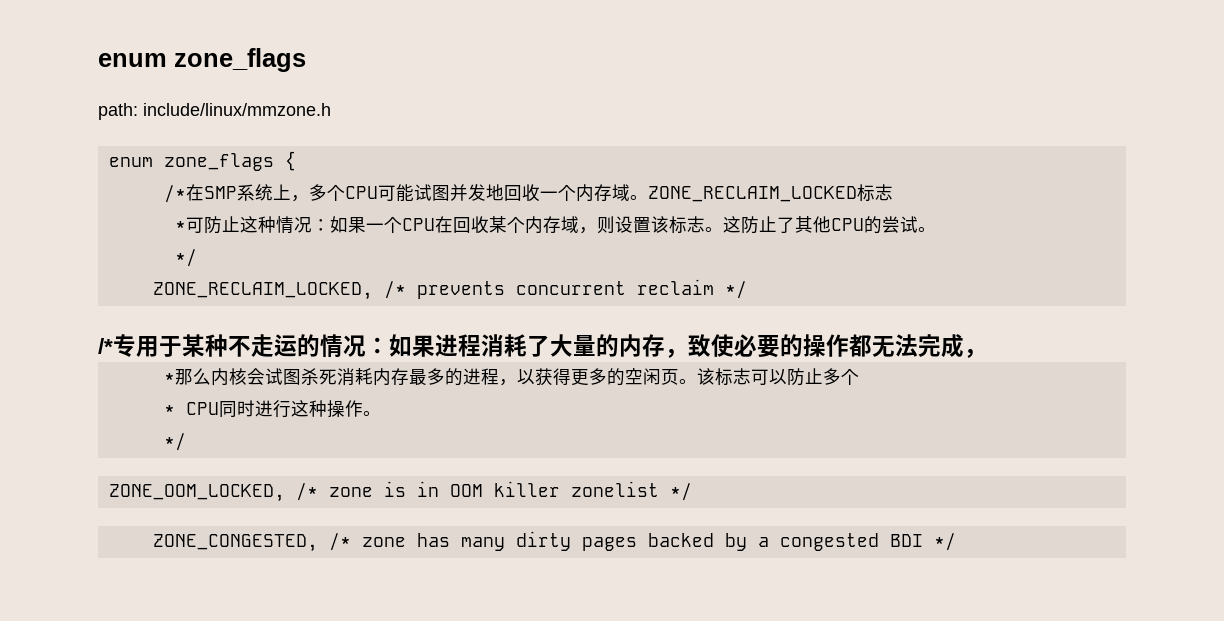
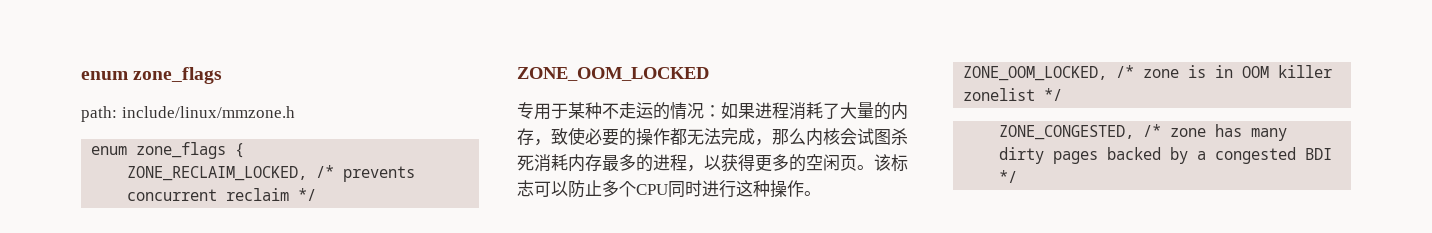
- /*在SMP系统上，多个CPU可能试图并发地回收一个内存域。ZONE_RECLAIM_LOCKED标志
- *可防止这种情况：如果一个CPU在回收某个内存域，则设置该标志。这防止了其他CPU的尝试。
- */
- /*专用于某种不走运的情况：如果进程消耗了大量的内存，致使必要的操作都无法完成，
- *那么内核会试图杀死消耗内存最多的进程，以获得更多的空闲页。
+ ZONE_OOM_LOCKED
+ 专用于某种不走运的情况：如果进程消耗了大量的内存，致使必要的操作都无法完成，那么内核会试图杀死消耗内存最多的进程，以获得更多的空闲页。
- 该标志可以防止多个
- * CPU同时进行这种操作。
- */
+ 该标志可以防止多个CPU同时进行这种操作。

